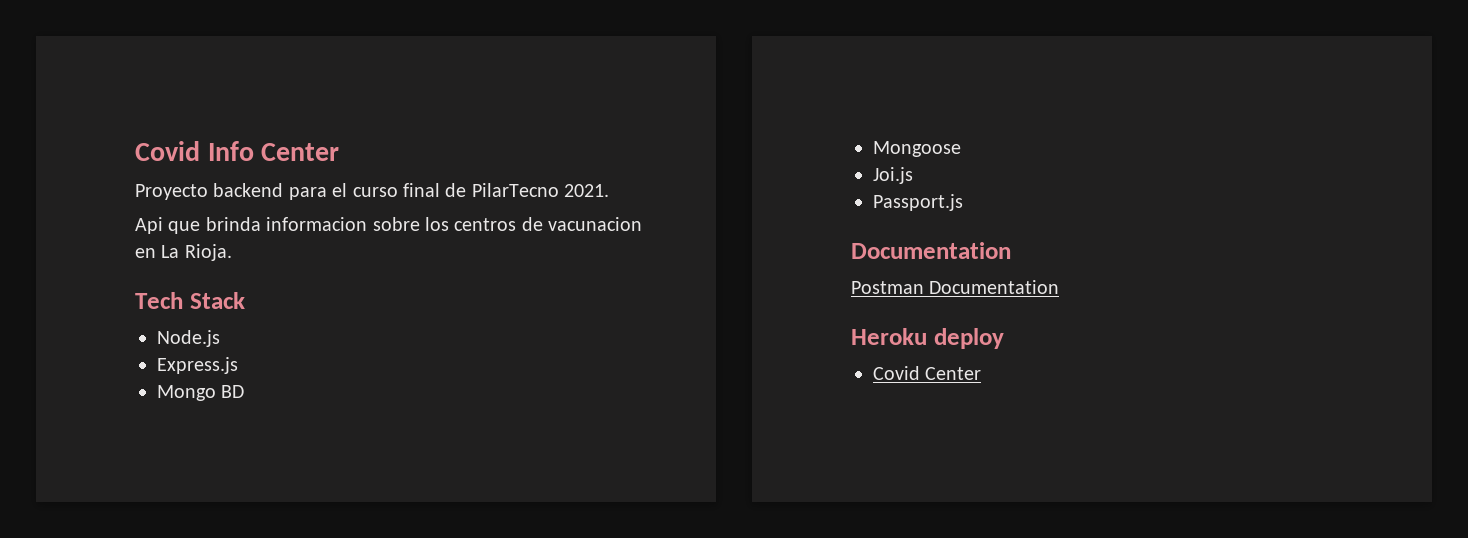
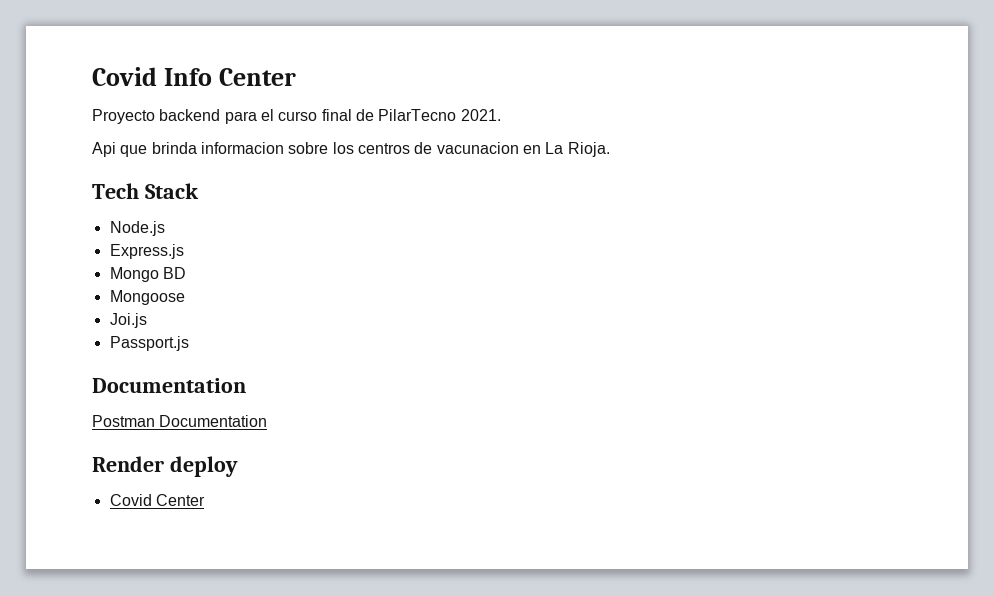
- Heroku deploy
+ Render deploy

